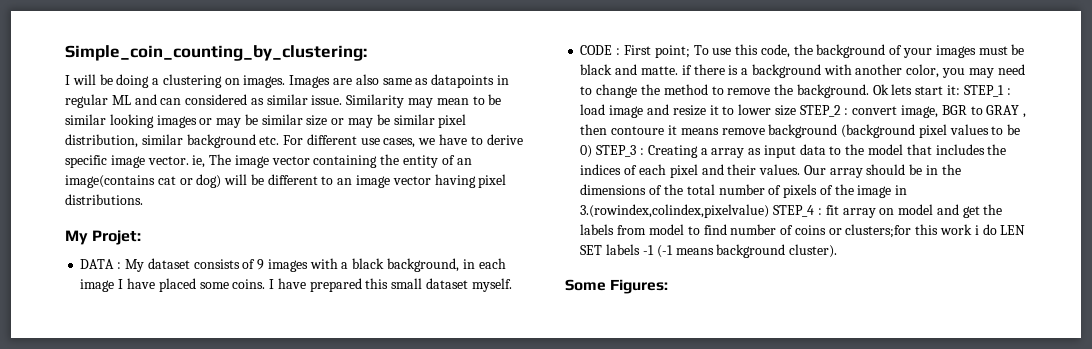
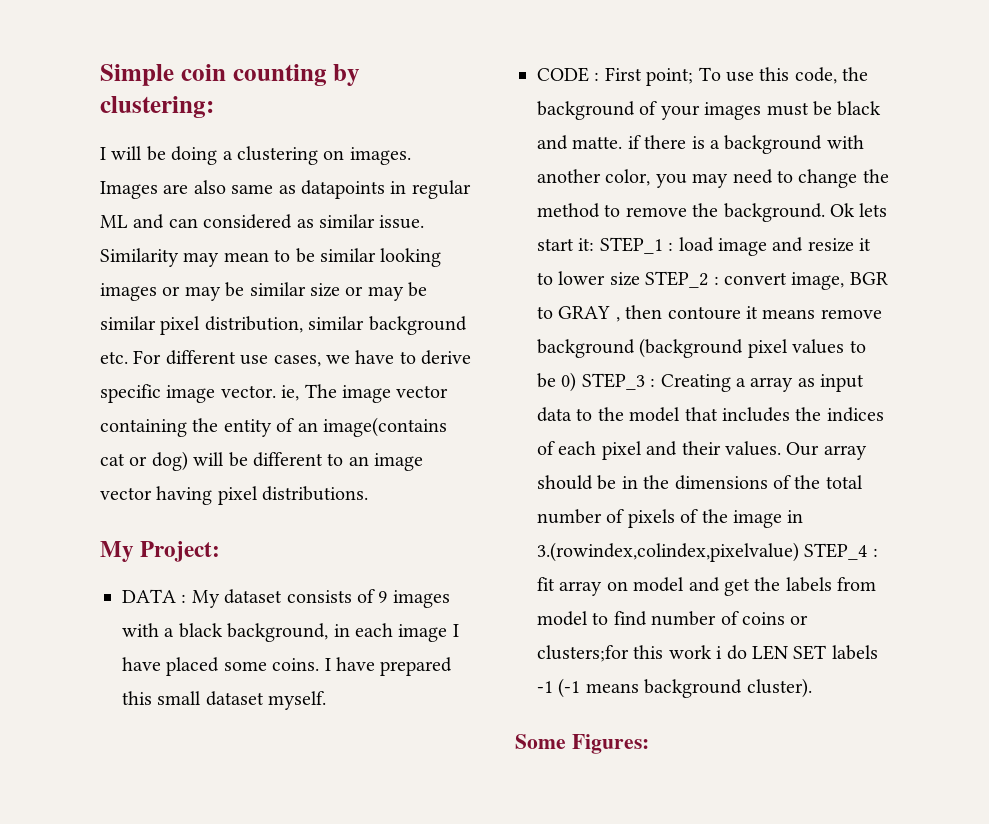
- Simple_coin_counting_by_clustering:
+ Simple coin counting by clustering:
- My Projet:
+ My Project:

